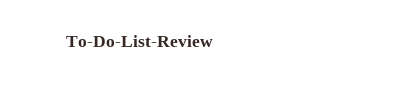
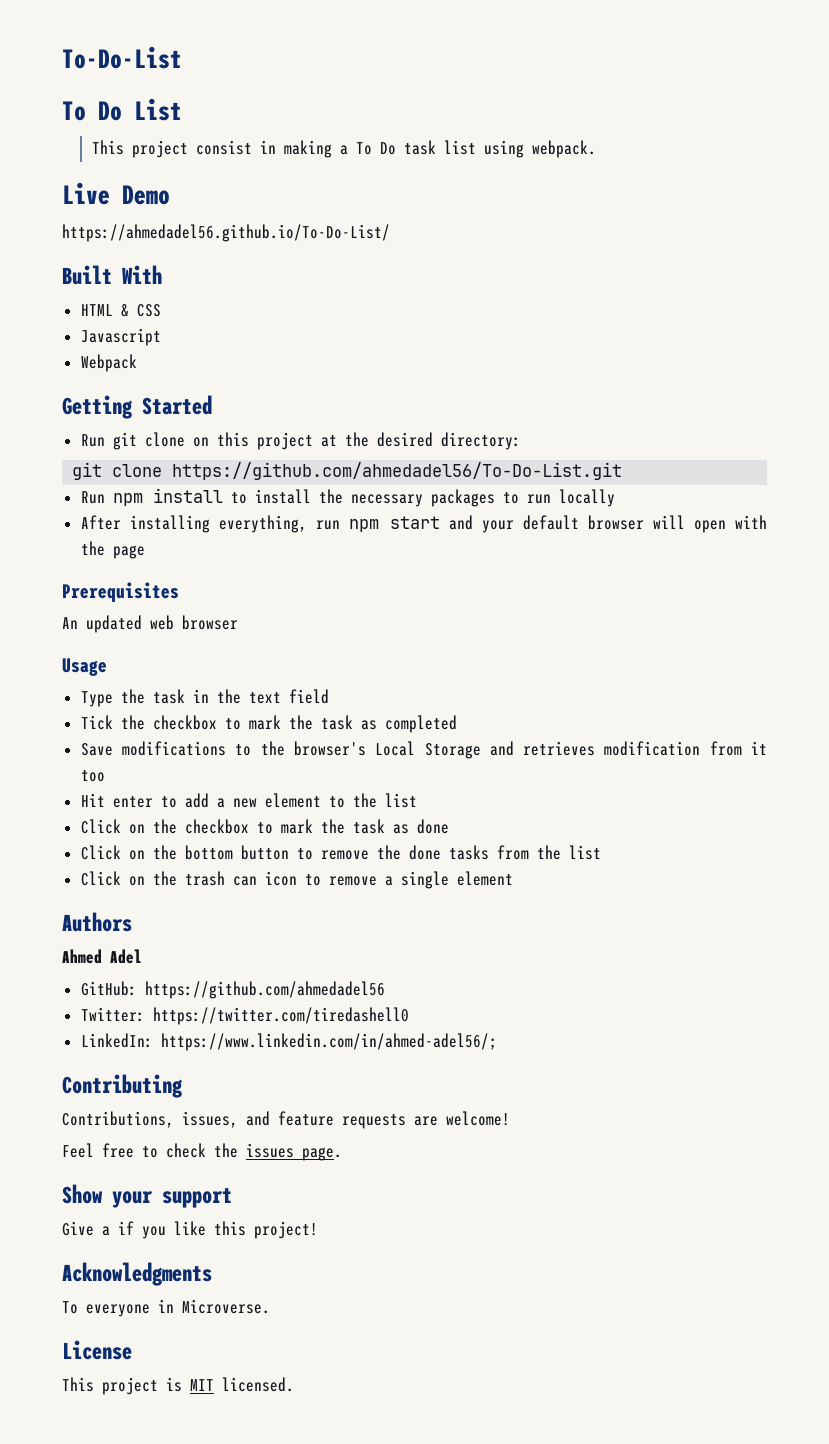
- To-Do-List-Review
+ To-Do-List
+ To Do List
+ This project consist in making a To Do task list using webpack.
+ Live Demo
+ https://ahmedadel56.github.io/To-Do-List/
+ Built With
+ HTML & CSS
+ Javascript
+ Webpack
+ Getting Started
+ Run git clone on this project at the desired directory:
+ git clone https://github.com/ahmedadel56/To-Do-List.git
+ Run npm install to install the necessary packages to run locally
+ After installing everything, run npm start and your default browser will open with the page
+ Prerequisites
+ An updated web browser
+ Usage
+ Type the task in the text field
+ Tick the checkbox to mark the task as completed
+ Save modifications to the browser's Local Storage and retrieves modification from it too
+ Hit enter to add a new element to the list
+ Click on the checkbox to mark the task as done
+ Click on the bottom button to remove the done tasks from the list
+ Click on the trash can icon to remove a single element
+ Authors
+ Ahmed Adel
+ GitHub: https://github.com/ahmedadel56
+ Twitter: https://twitter.com/tiredashell0
+ LinkedIn: https://www.linkedin.com/in/ahmed-adel56/;
+ Contributing
+ Contributions, issues, and feature requests are welcome!
+ Feel free to check the issues page.
+ Show your support
+ Give a if you like this project!
+ Acknowledgments
+ To everyone in Microverse.
+ License
+ This project is MIT licensed.

